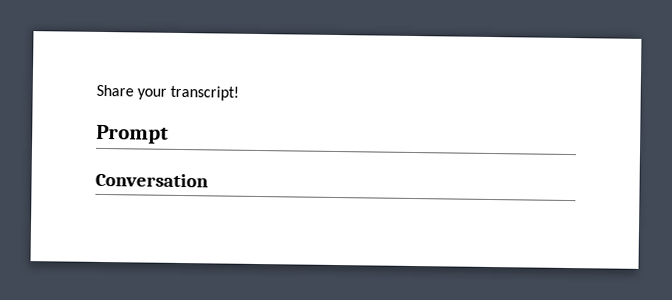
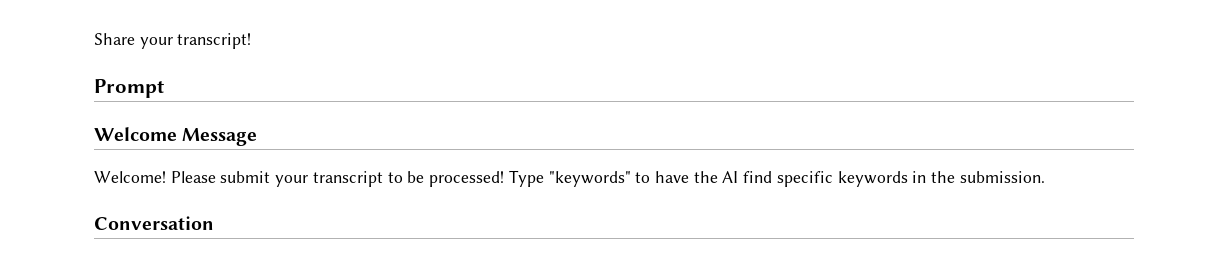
+ Welcome Message
+ Welcome! Please submit your transcript to be processed! Type "keywords" to have the AI find specific keywords in the submission.

